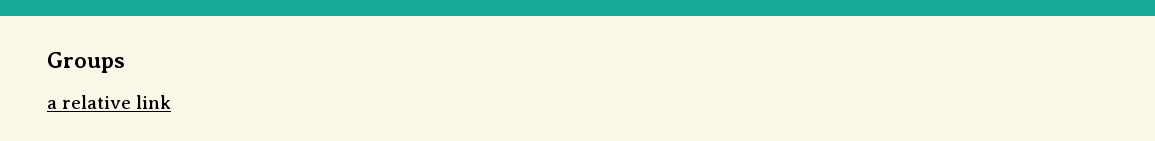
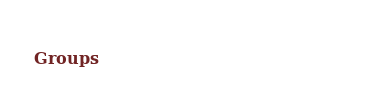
- a relative link

